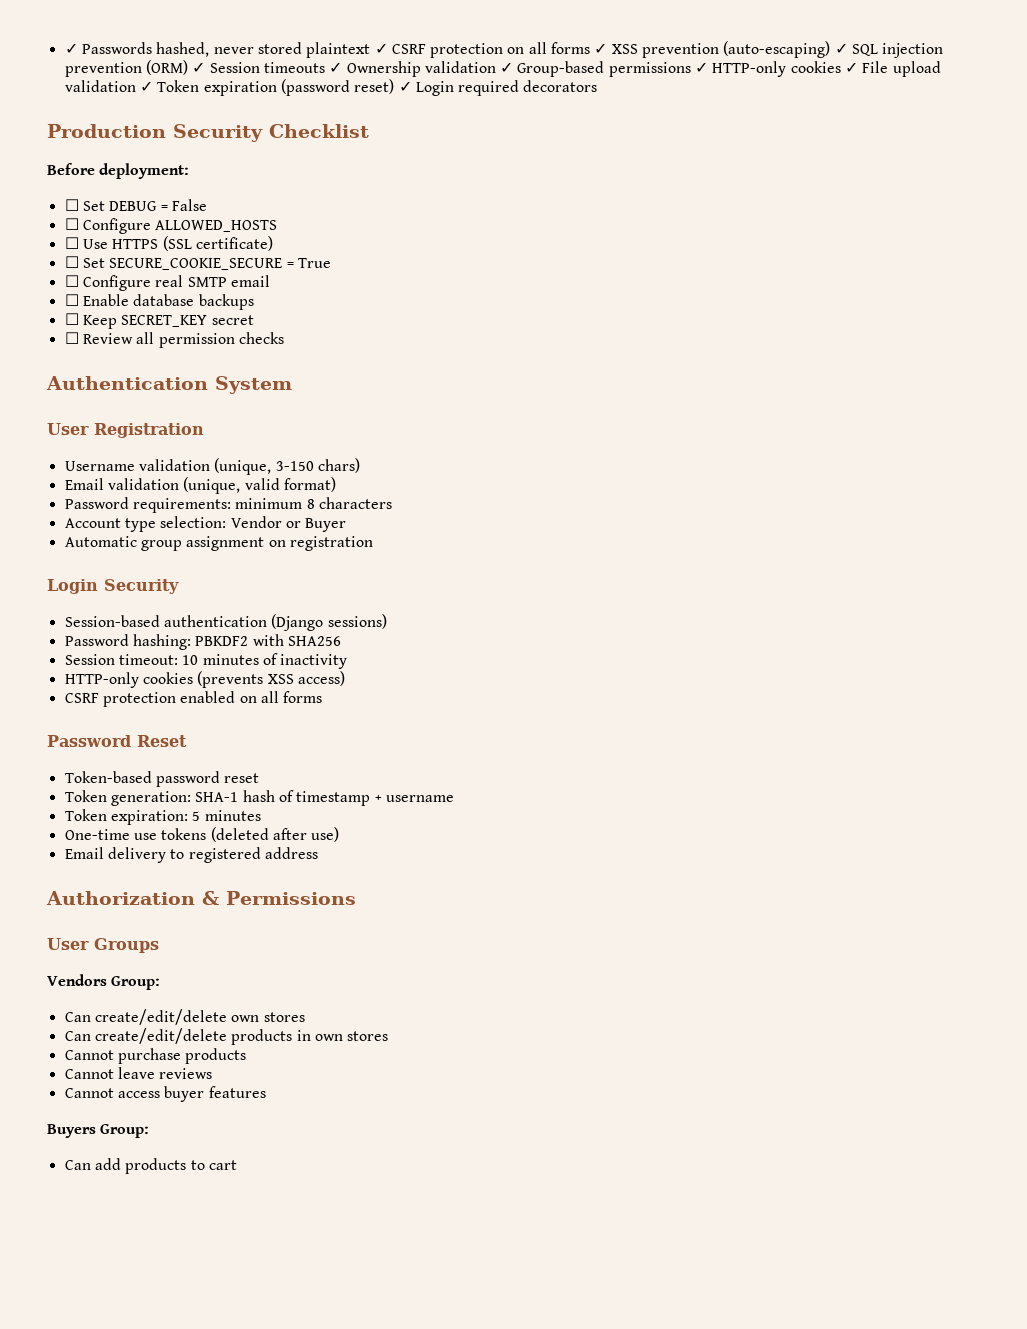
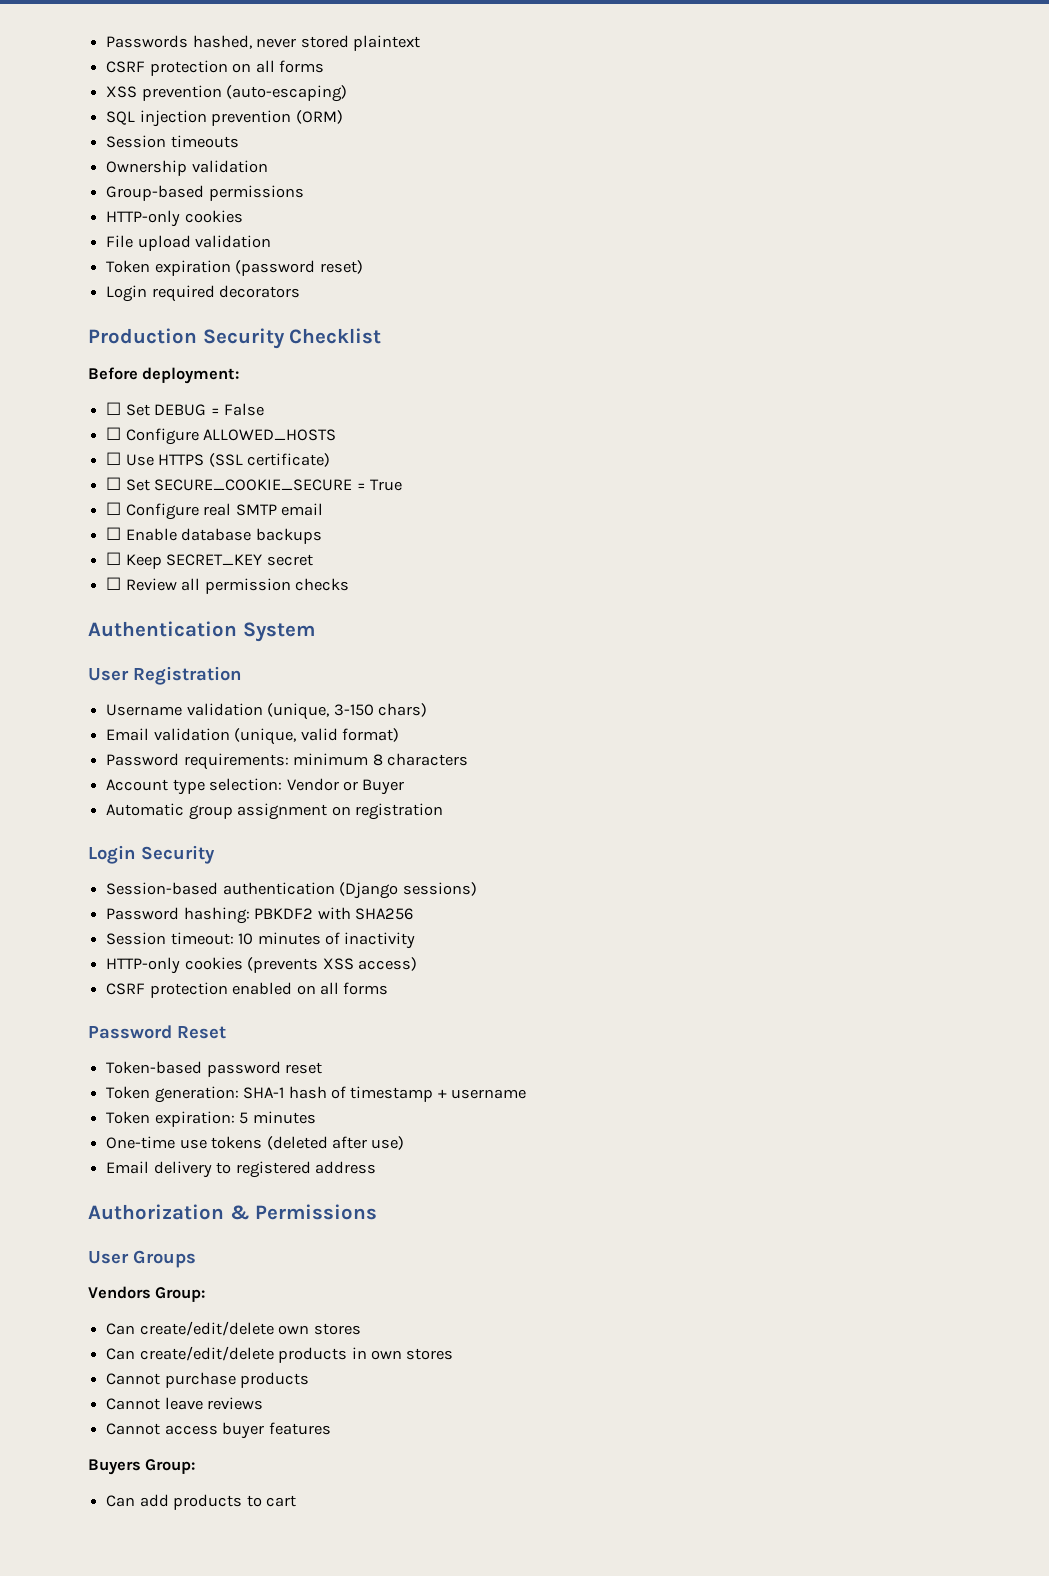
- ✓ Passwords hashed, never stored plaintext ✓ CSRF protection on all forms ✓ XSS prevention (auto-escaping) ✓ SQL injection prevention (ORM) ✓ Session timeouts ✓ Ownership validation ✓ Group-based permissions ✓ HTTP-only cookies ✓ File upload validation ✓ Token expiration (password reset) ✓ Login required decorators
+ Passwords hashed, never stored plaintext
+ CSRF protection on all forms
+ XSS prevention (auto-escaping)
+ SQL injection prevention (ORM)
+ Session timeouts
+ Ownership validation
+ Group-based permissions
+ HTTP-only cookies
+ File upload validation
+ Token expiration (password reset)
+ Login required decorators

